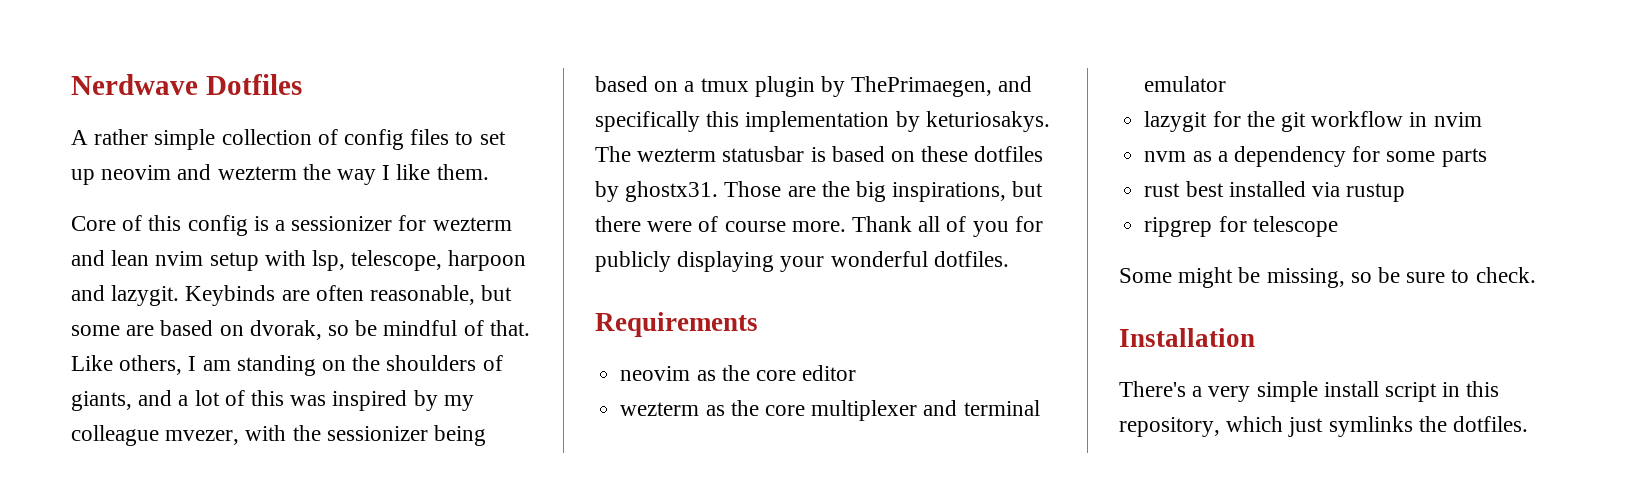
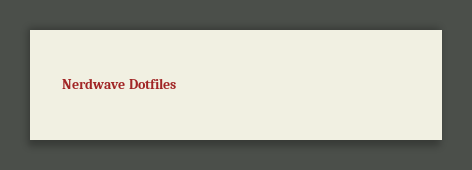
- A rather simple collection of config files to set up neovim and wezterm the way I like them.
- Core of this config is a sessionizer for wezterm and lean nvim setup with lsp, telescope, harpoon and lazygit. Keybinds are often reasonable, but some are based on dvorak, so be mindful of that. Like others, I am standing on the shoulders of giants, and a lot of this was inspired by my colleague mvezer, with the sessionizer being based on a tmux plugin by ThePrimaegen, and specifically this implementation by keturiosakys. The wezterm statusbar is based on these dotfiles by ghostx31. Those are the big inspirations, but there were of course more. Thank all of you for publicly displaying your wonderful dotfiles.
- Requirements
- neovim as the core editor
- wezterm as the core multiplexer and terminal emulator
- lazygit for the git workflow in nvim
- nvm as a dependency for some parts
- rust best installed via rustup
- ripgrep for telescope
- Some might be missing, so be sure to check.
- Installation
- There's a very simple install script in this repository, which just symlinks the dotfiles.

